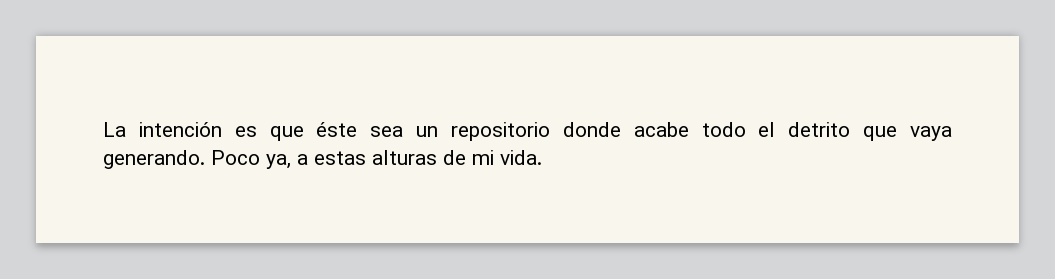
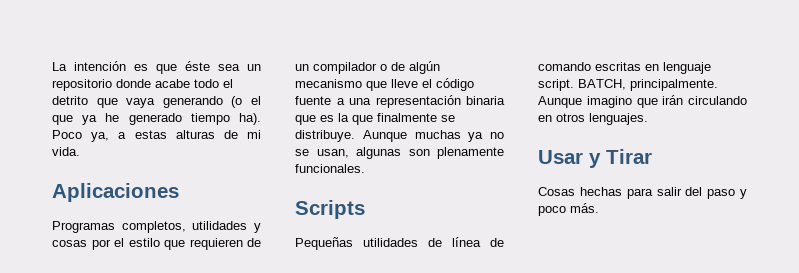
- La intención es que éste sea un repositorio donde acabe todo el detrito que vaya generando.
+ La intención es que éste sea un repositorio donde acabe todo el detrito que vaya generando (o el que ya he generado tiempo ha).
+ Aplicaciones
+ Programas completos, utilidades y cosas por el estilo que requieren de un compilador o de algún mecanismo que lleve el código fuente a una representación binaria que es la que finalmente se distribuye. Aunque muchas ya no se usan, algunas son plenamente funcionales.
+ Scripts
+ Pequeñas utilidades de línea de comando escritas en lenguaje script. BATCH, principalmente. Aunque imagino que irán circulando en otros lenguajes.
+ Usar y Tirar
+ Cosas hechas para salir del paso y poco más.

